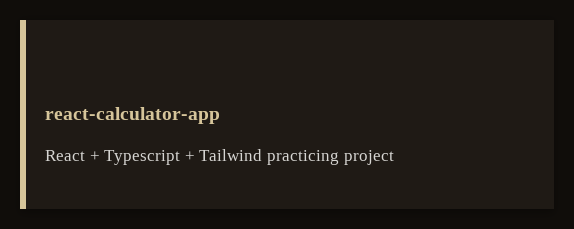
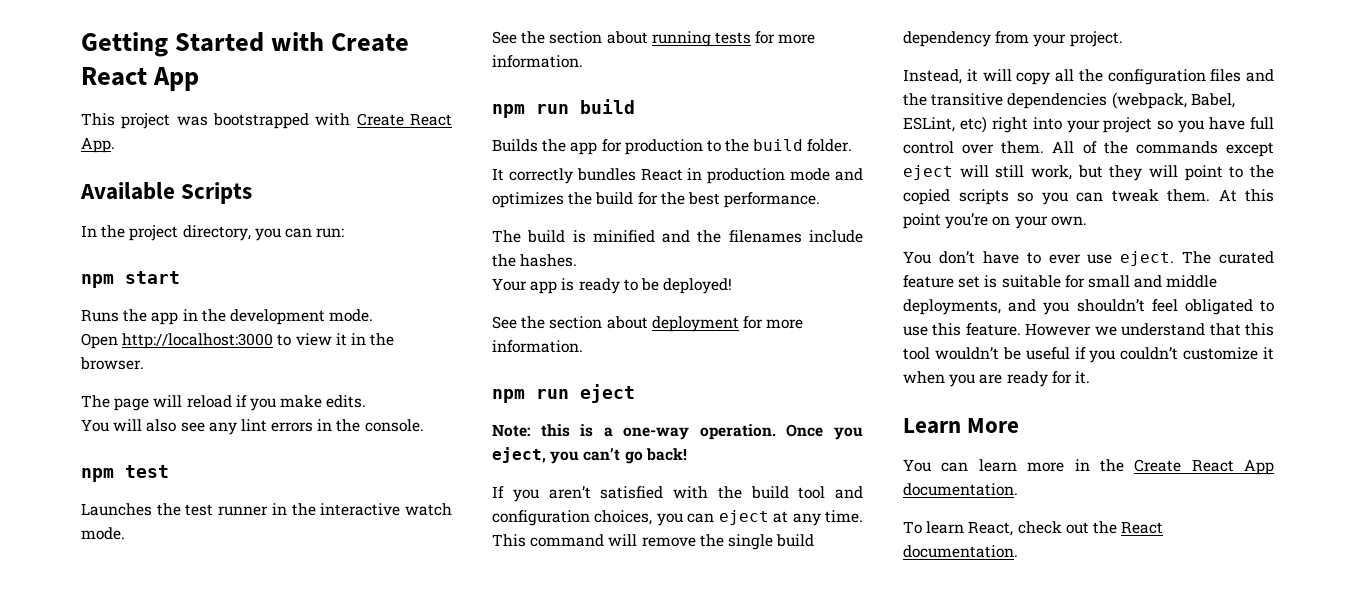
- react-calculator-app
- React + Typescript + Tailwind practicing project
+ Getting Started with Create React App
+ This project was bootstrapped with Create React App.
+ Available Scripts
+ In the project directory, you can run:
+ npm start
+ Runs the app in the development mode.
+ Open http://localhost:3000 to view it in the browser.
+ The page will reload if you make edits.
+ You will also see any lint errors in the console.
+ npm test
+ Launches the test runner in the interactive watch mode.
+ See the section about running tests for more information.
+ npm run build
+ Builds the app for production to the build folder.
+ It correctly bundles React in production mode and optimizes the build for the best performance.
+ The build is minified and the filenames include the hashes.
+ Your app is ready to be deployed!
+ See the section about deployment for more information.
+ npm run eject
+ Note: this is a one-way operation. Once you eject, you can’t go back!
+ If you aren’t satisfied with the build tool and configuration choices, you can eject at any time. This command will remove the single build dependency from your project.
+ Instead, it will copy all the configuration files and the transitive dependencies (webpack, Babel, ESLint, etc) right into your project so you have full control over them. All of the commands except eject will still work, but they will point to the copied scripts so you can tweak them. At this point you’re on your own.
+ You don’t have to ever use eject. The curated feature set is suitable for small and middle deployments, and you shouldn’t feel obligated to use this feature. However we understand that this tool wouldn’t be useful if you couldn’t customize it when you are ready for it.
+ Learn More
+ You can learn more in the Create React App documentation.
+ To learn React, check out the React documentation.

